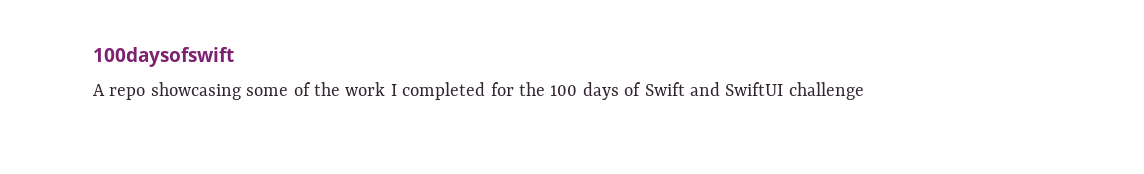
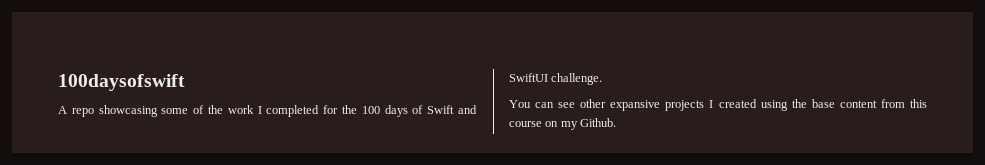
- A repo showcasing some of the work I completed for the 100 days of Swift and SwiftUI challenge
+ A repo showcasing some of the work I completed for the 100 days of Swift and SwiftUI challenge.
+ You can see other expansive projects I created using the base content from this course on my Github.

